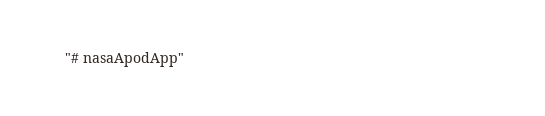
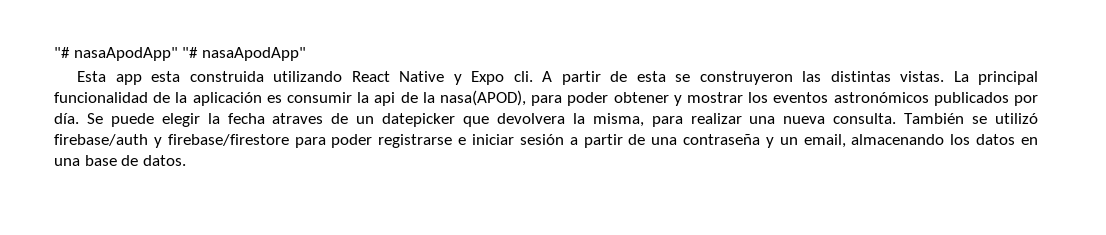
- "# nasaApodApp"
+ "# nasaApodApp" "# nasaApodApp"
+ Esta app esta construida utilizando React Native y Expo cli. A partir de esta se construyeron las distintas vistas. La principal funcionalidad de la aplicación es consumir la api de la nasa(APOD), para poder obtener y mostrar los eventos astronómicos publicados por día. Se puede elegir la fecha atraves de un datepicker que devolvera la misma, para realizar una nueva consulta. También se utilizó firebase/auth y firebase/firestore para poder registrarse e iniciar sesión a partir de una contraseña y un email, almacenando los datos en una base de datos.

